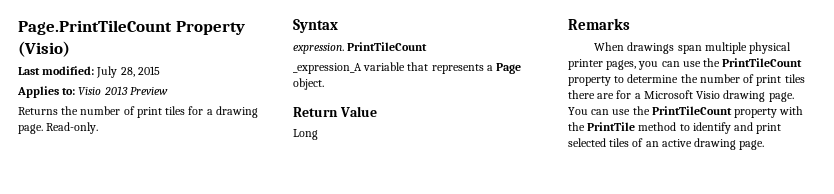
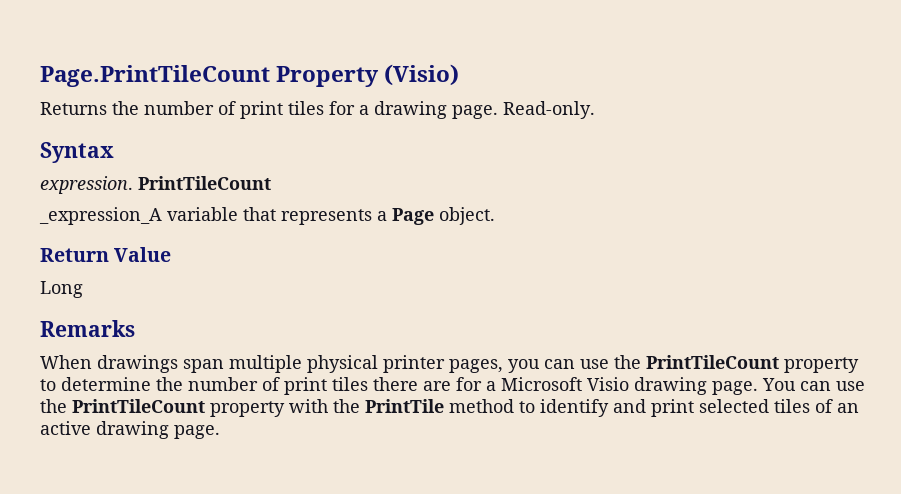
- Last modified: July 28, 2015
- Applies to: Visio 2013 Preview

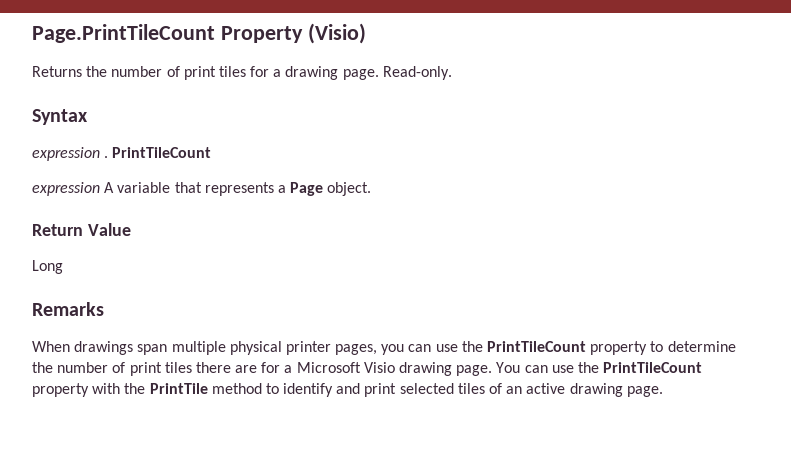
- expression.
+ expression .
- _expression_A variable that represents a Page object.
+ expression A variable that represents a Page object.

